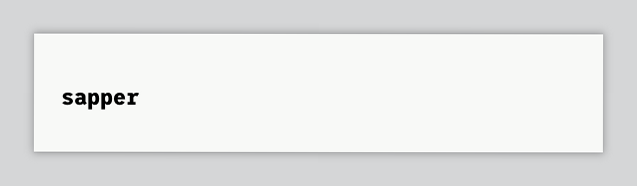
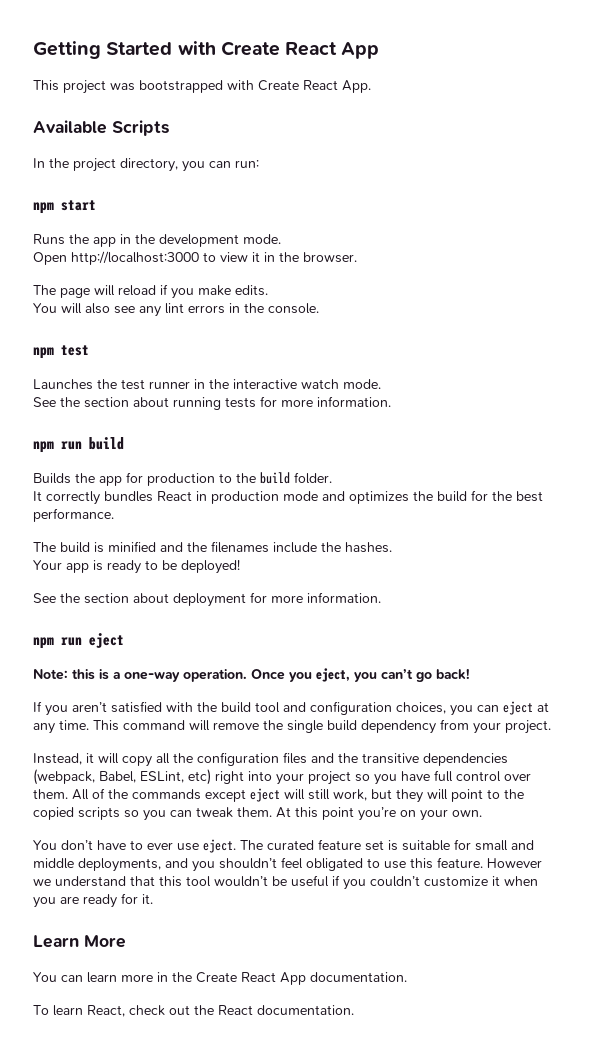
- sapper
+ Getting Started with Create React App
+ This project was bootstrapped with Create React App.
+ Available Scripts
+ In the project directory, you can run:
+ npm start
+ Runs the app in the development mode.
+ Open http://localhost:3000 to view it in the browser.
+ The page will reload if you make edits.
+ You will also see any lint errors in the console.
+ npm test
+ Launches the test runner in the interactive watch mode.
+ See the section about running tests for more information.
+ npm run build
+ Builds the app for production to the build folder.
+ It correctly bundles React in production mode and optimizes the build for the best performance.
+ The build is minified and the filenames include the hashes.
+ Your app is ready to be deployed!
+ See the section about deployment for more information.
+ npm run eject
+ Note: this is a one-way operation. Once you eject, you can’t go back!
+ If you aren’t satisfied with the build tool and configuration choices, you can eject at any time. This command will remove the single build dependency from your project.
+ Instead, it will copy all the configuration files and the transitive dependencies (webpack, Babel, ESLint, etc) right into your project so you have full control over them. All of the commands except eject will still work, but they will point to the copied scripts so you can tweak them. At this point you’re on your own.
+ You don’t have to ever use eject. The curated feature set is suitable for small and middle deployments, and you shouldn’t feel obligated to use this feature. However we understand that this tool wouldn’t be useful if you couldn’t customize it when you are ready for it.
+ Learn More
+ You can learn more in the Create React App documentation.
+ To learn React, check out the React documentation.

